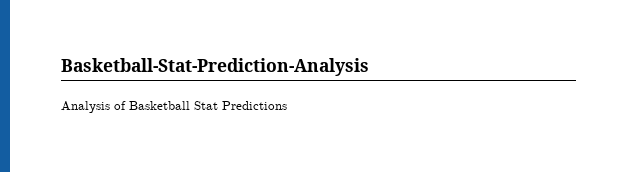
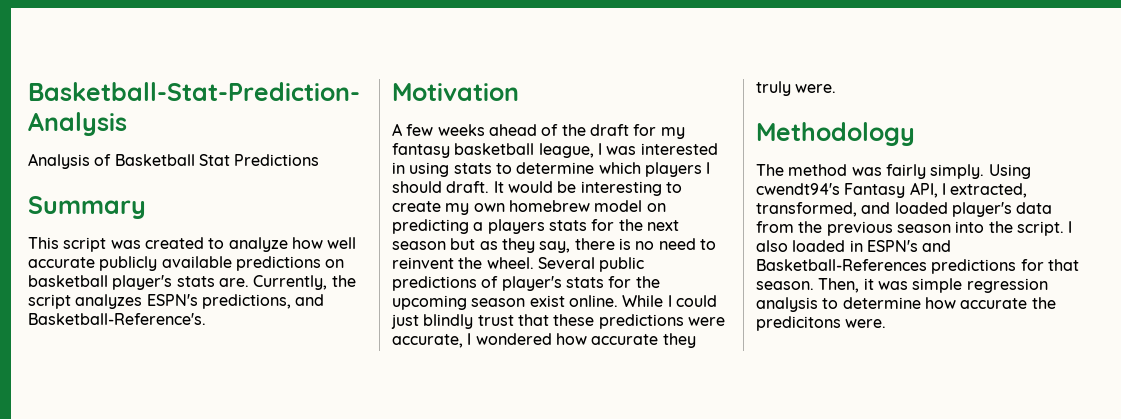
+ Summary
+ This script was created to analyze how well accurate publicly available predictions on basketball player's stats are. Currently, the script analyzes ESPN's predictions, and Basketball-Reference's.
+ Motivation
+ A few weeks ahead of the draft for my fantasy basketball league, I was interested in using stats to determine which players I should draft. It would be interesting to create my own homebrew model on predicting a players stats for the next season but as they say, there is no need to reinvent the wheel. Several public predictions of player's stats for the upcoming season exist online. While I could just blindly trust that these predictions were accurate, I wondered how accurate they truly were.
+ Methodology
+ The method was fairly simply. Using cwendt94's Fantasy API, I extracted, transformed, and loaded player's data from the previous season into the script. I also loaded in ESPN's and Basketball-References predictions for that season. Then, it was simple regression analysis to determine how accurate the predicitons were.

